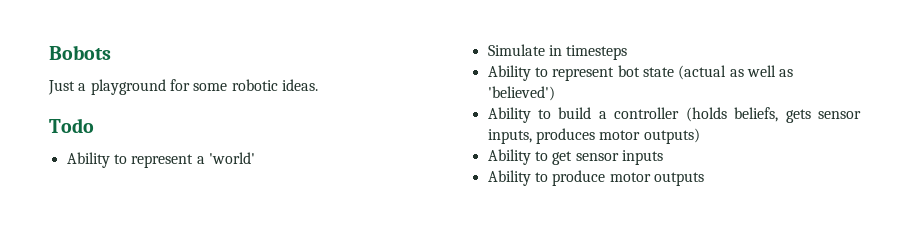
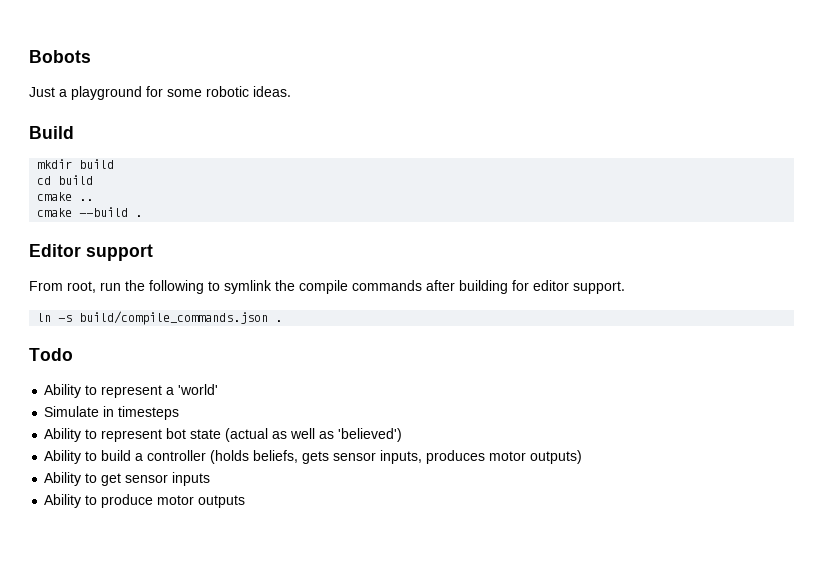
+ Build
+ mkdir build
+ cd build
+ cmake ..
+ cmake --build .
+ Editor support
+ From root, run the following to symlink the compile commands after building for editor support.
+ ln -s build/compile_commands.json .

